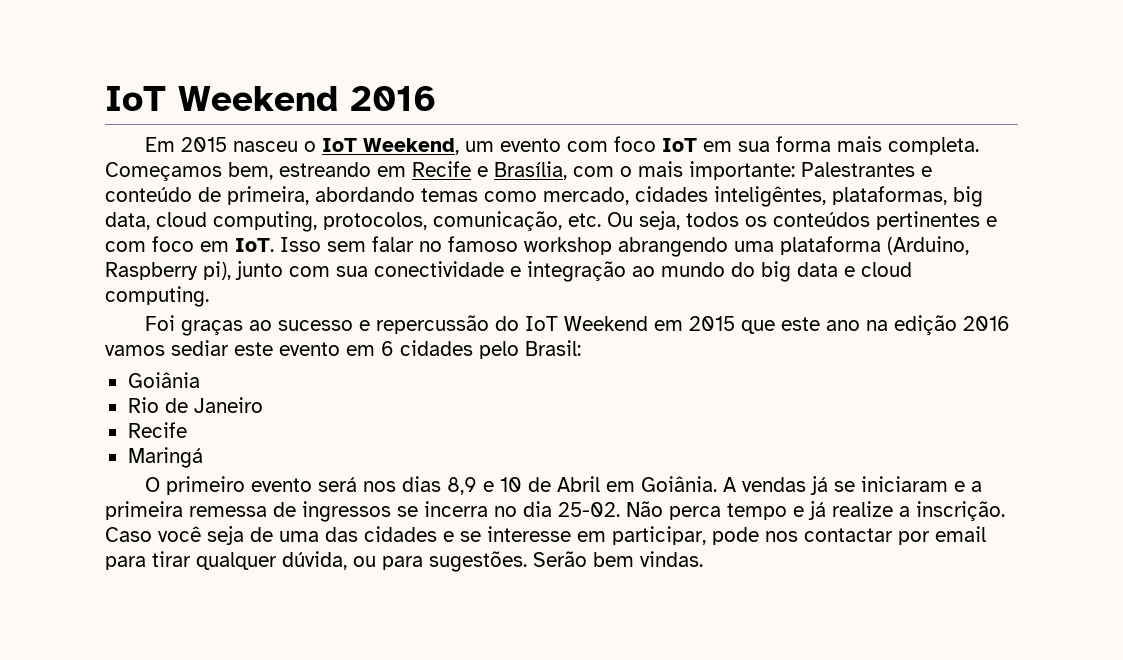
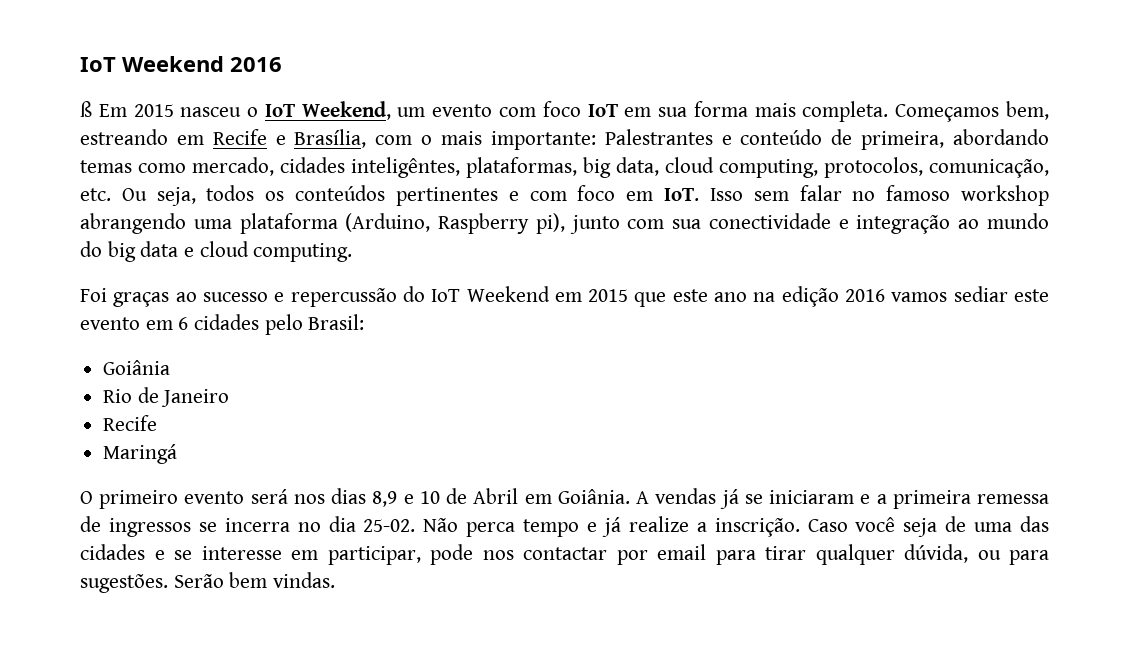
- Em 2015 nasceu o IoT Weekend, um evento com foco IoT em sua forma mais completa.
+ ß Em 2015 nasceu o IoT Weekend, um evento com foco IoT em sua forma mais completa.

